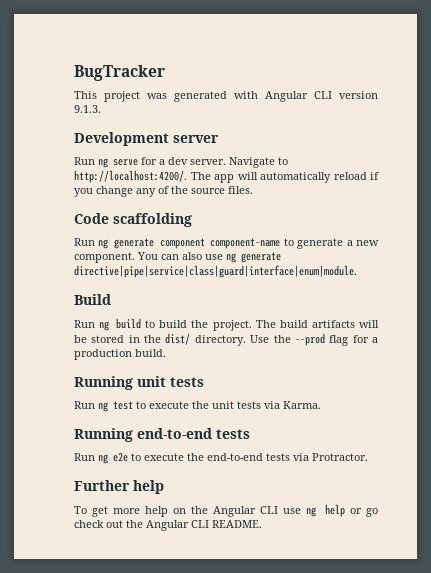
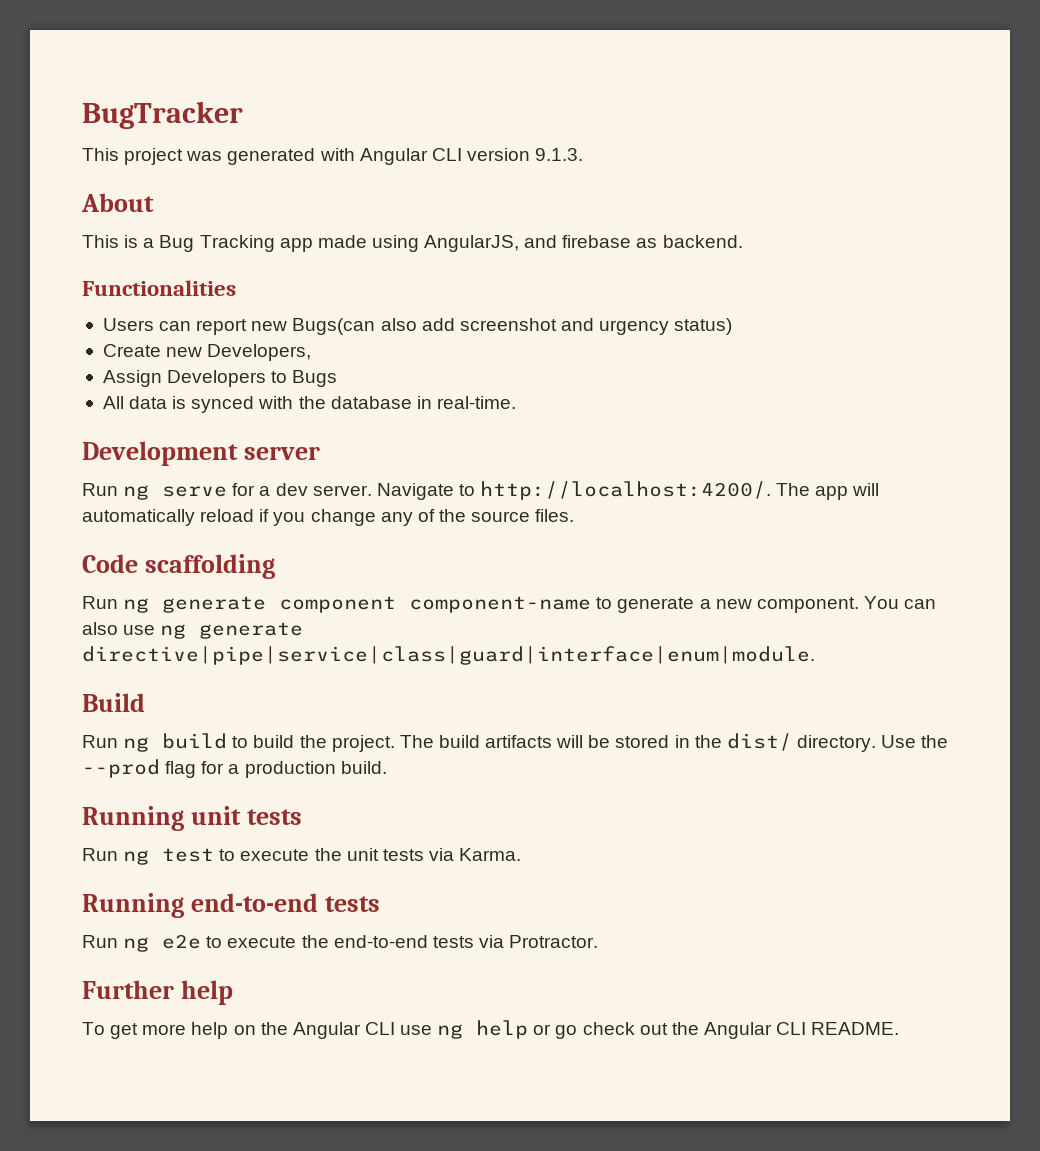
+ About
+ This is a Bug Tracking app made using AngularJS, and firebase as backend.
+ Functionalities
+ Users can report new Bugs(can also add screenshot and urgency status)
+ Create new Developers,
+ Assign Developers to Bugs
+ All data is synced with the database in real-time.

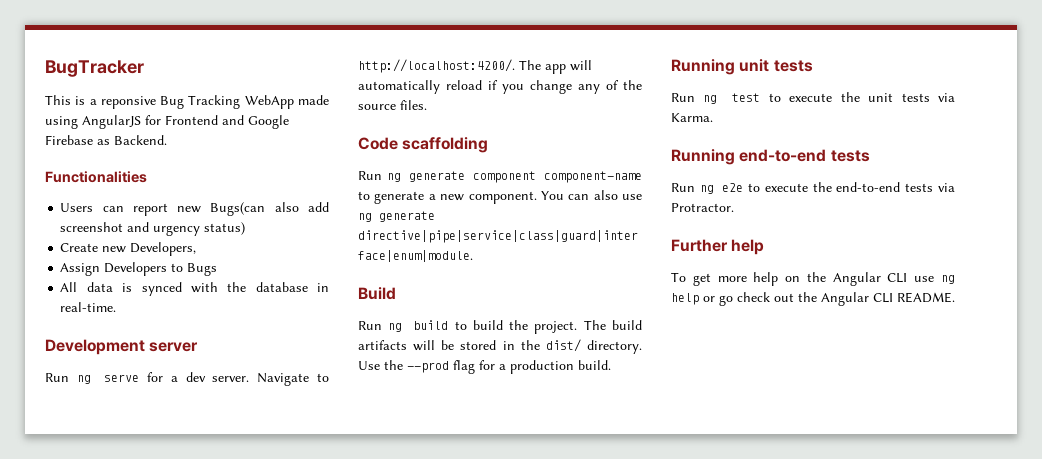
- This project was generated with Angular CLI version 9.1.3.
- About
- This is a Bug Tracking app made using AngularJS, and firebase as backend.
+ This is a reponsive Bug Tracking WebApp made using AngularJS for Frontend and Google Firebase as Backend.

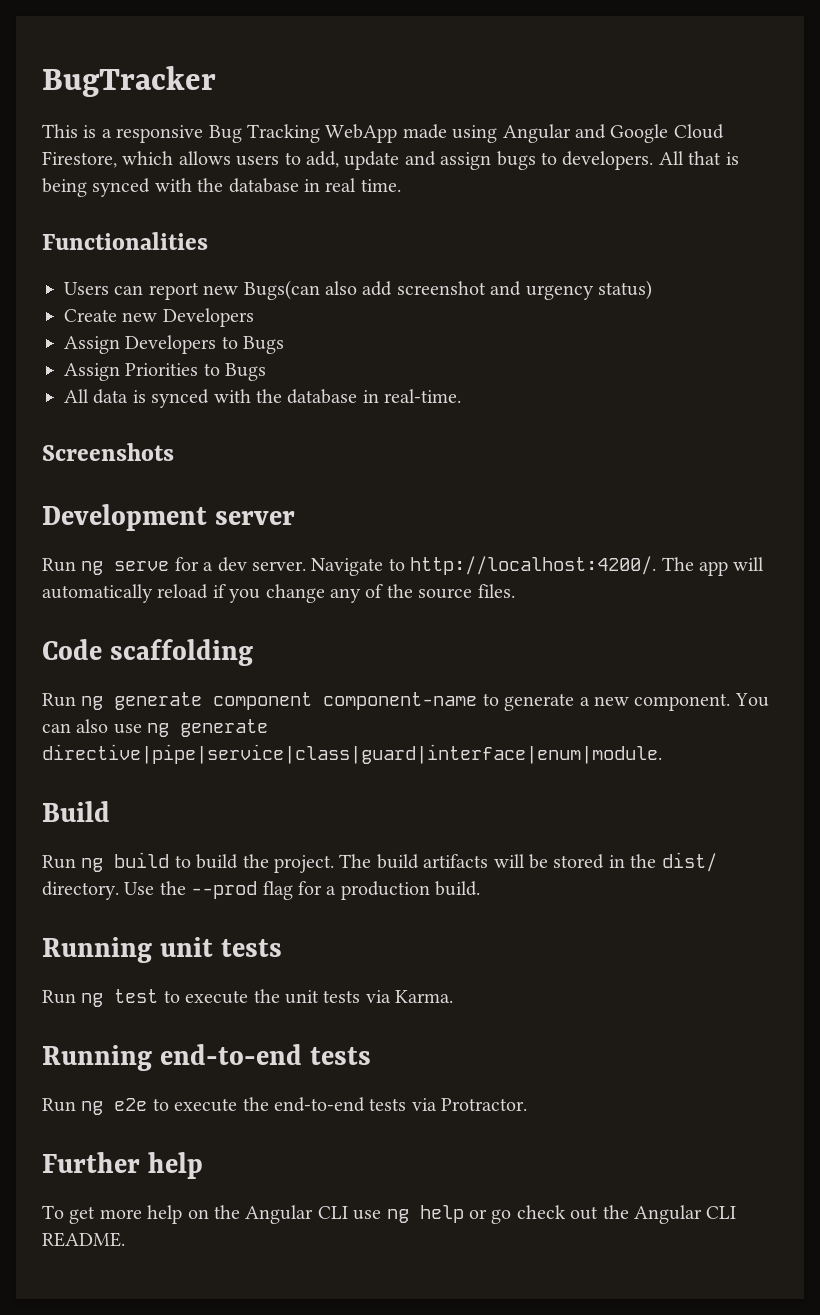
- This is a reponsive Bug Tracking WebApp made using AngularJS for Frontend and Google Firebase as Backend.
+ This is a responsive Bug Tracking WebApp made using Angular and Google Cloud Firestore, which allows users to add, update and assign bugs to developers. All that is being synced with the database in real time.
- Create new Developers,
+ Create new Developers
+ Assign Priorities to Bugs
+ Screenshots

